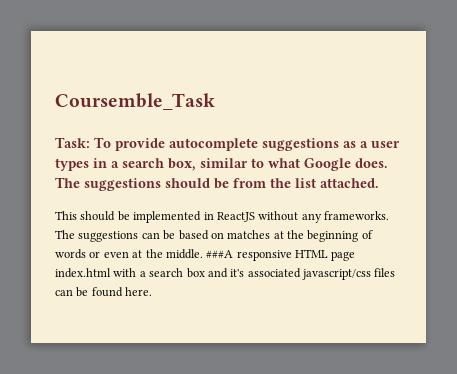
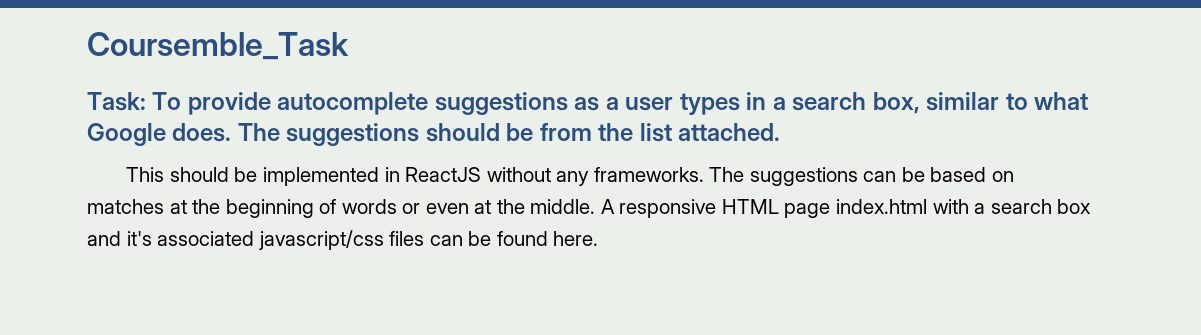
- ###A responsive HTML page index.html with a search box and it's associated javascript/css files can be found here.
+ A responsive HTML page index.html with a search box and it's associated javascript/css files can be found here.

